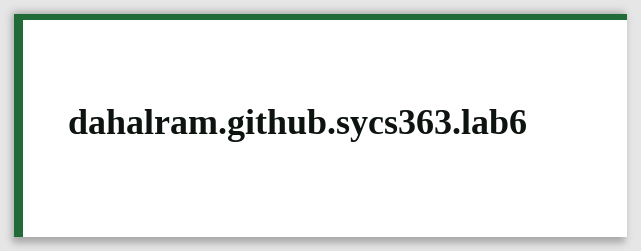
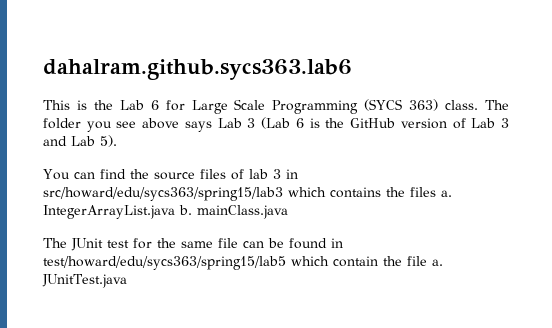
+ This is the Lab 6 for Large Scale Programming (SYCS 363) class. The folder you see above says Lab 3 (Lab 6 is the GitHub version of Lab 3 and Lab 5).
+ You can find the source files of lab 3 in src/howard/edu/sycs363/spring15/lab3 which contains the files a. IntegerArrayList.java b. mainClass.java
+ The JUnit test for the same file can be found in test/howard/edu/sycs363/spring15/lab5 which contain the file a. JUnitTest.java

